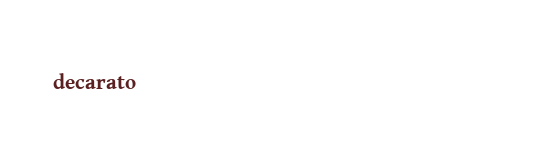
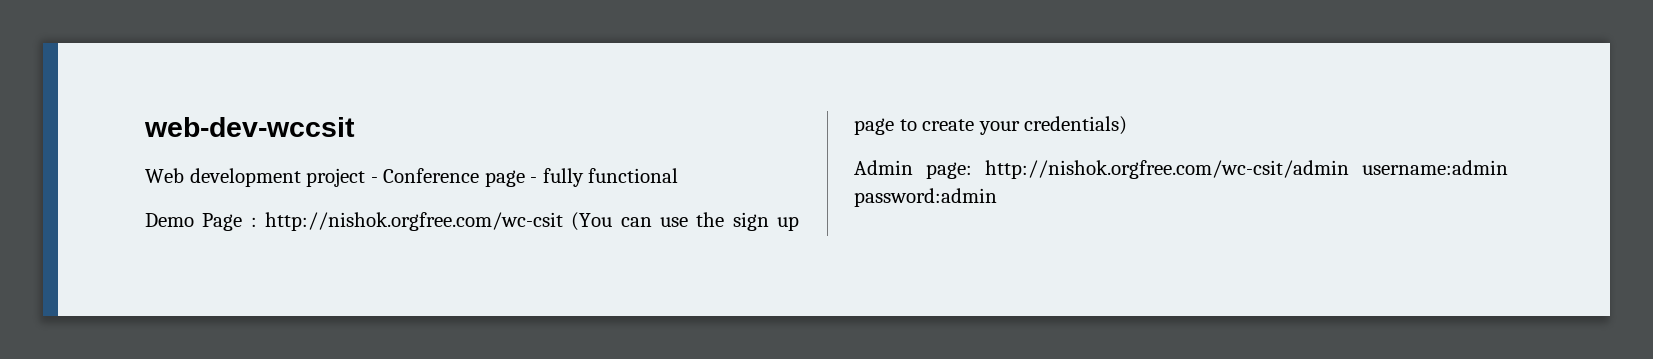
- decarato
+ web-dev-wccsit
+ Web development project - Conference page - fully functional
+ Demo Page : http://nishok.orgfree.com/wc-csit (You can use the sign up page to create your credentials)
+ Admin page: http://nishok.orgfree.com/wc-csit/admin username:admin password:admin

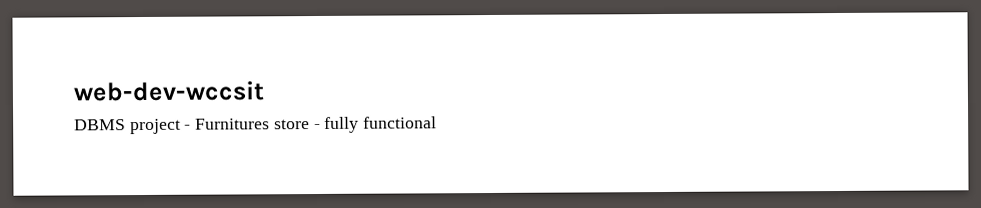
- Web development project - Conference page - fully functional
- Demo Page : http://nishok.orgfree.com/wc-csit (You can use the sign up page to create your credentials)
- Admin page: http://nishok.orgfree.com/wc-csit/admin username:admin password:admin
+ DBMS project - Furnitures store - fully functional

